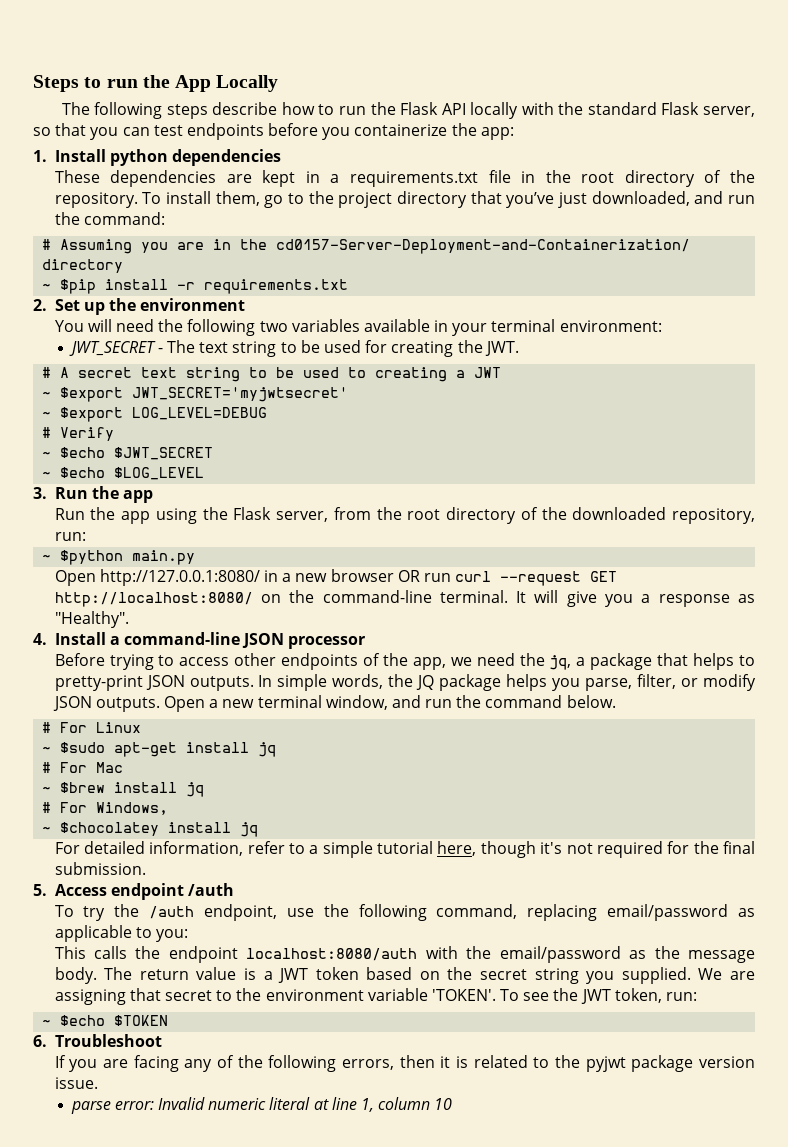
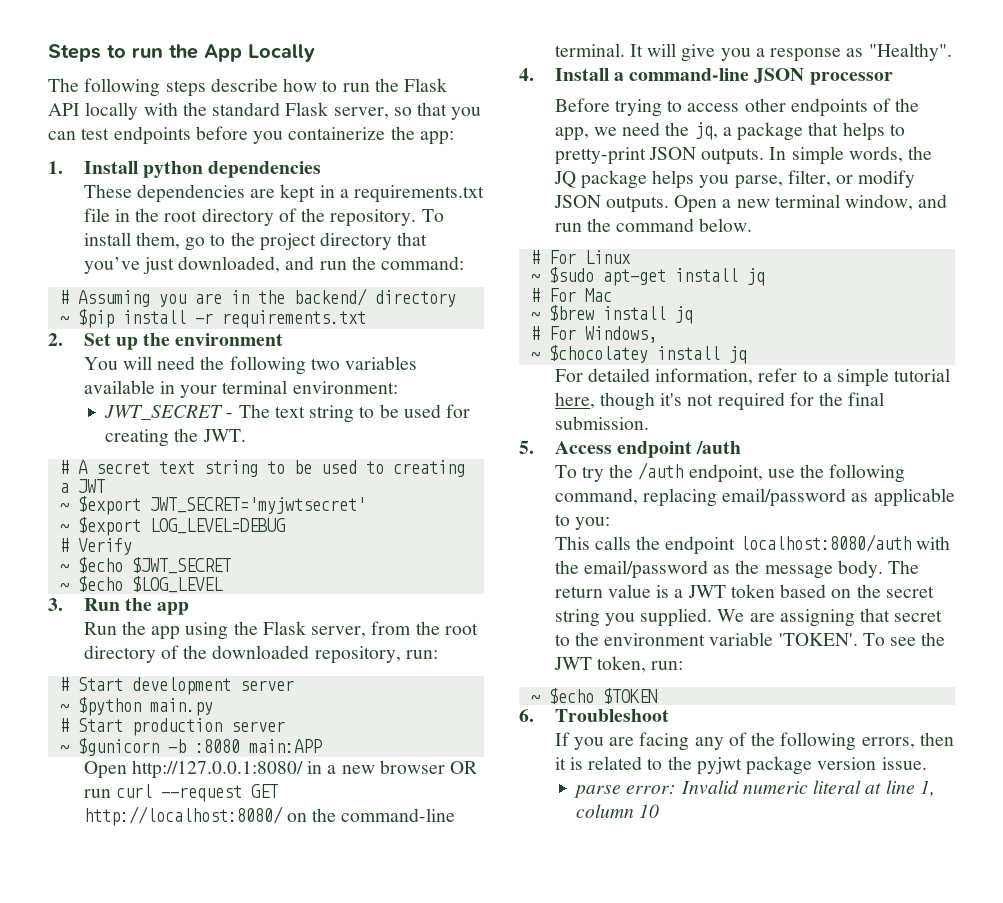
- # Assuming you are in the cd0157-Server-Deployment-and-Containerization/ directory
+ # Assuming you are in the backend/ directory
+ # Start development server
+ # Start production server
+ ~ $gunicorn -b :8080 main:APP

